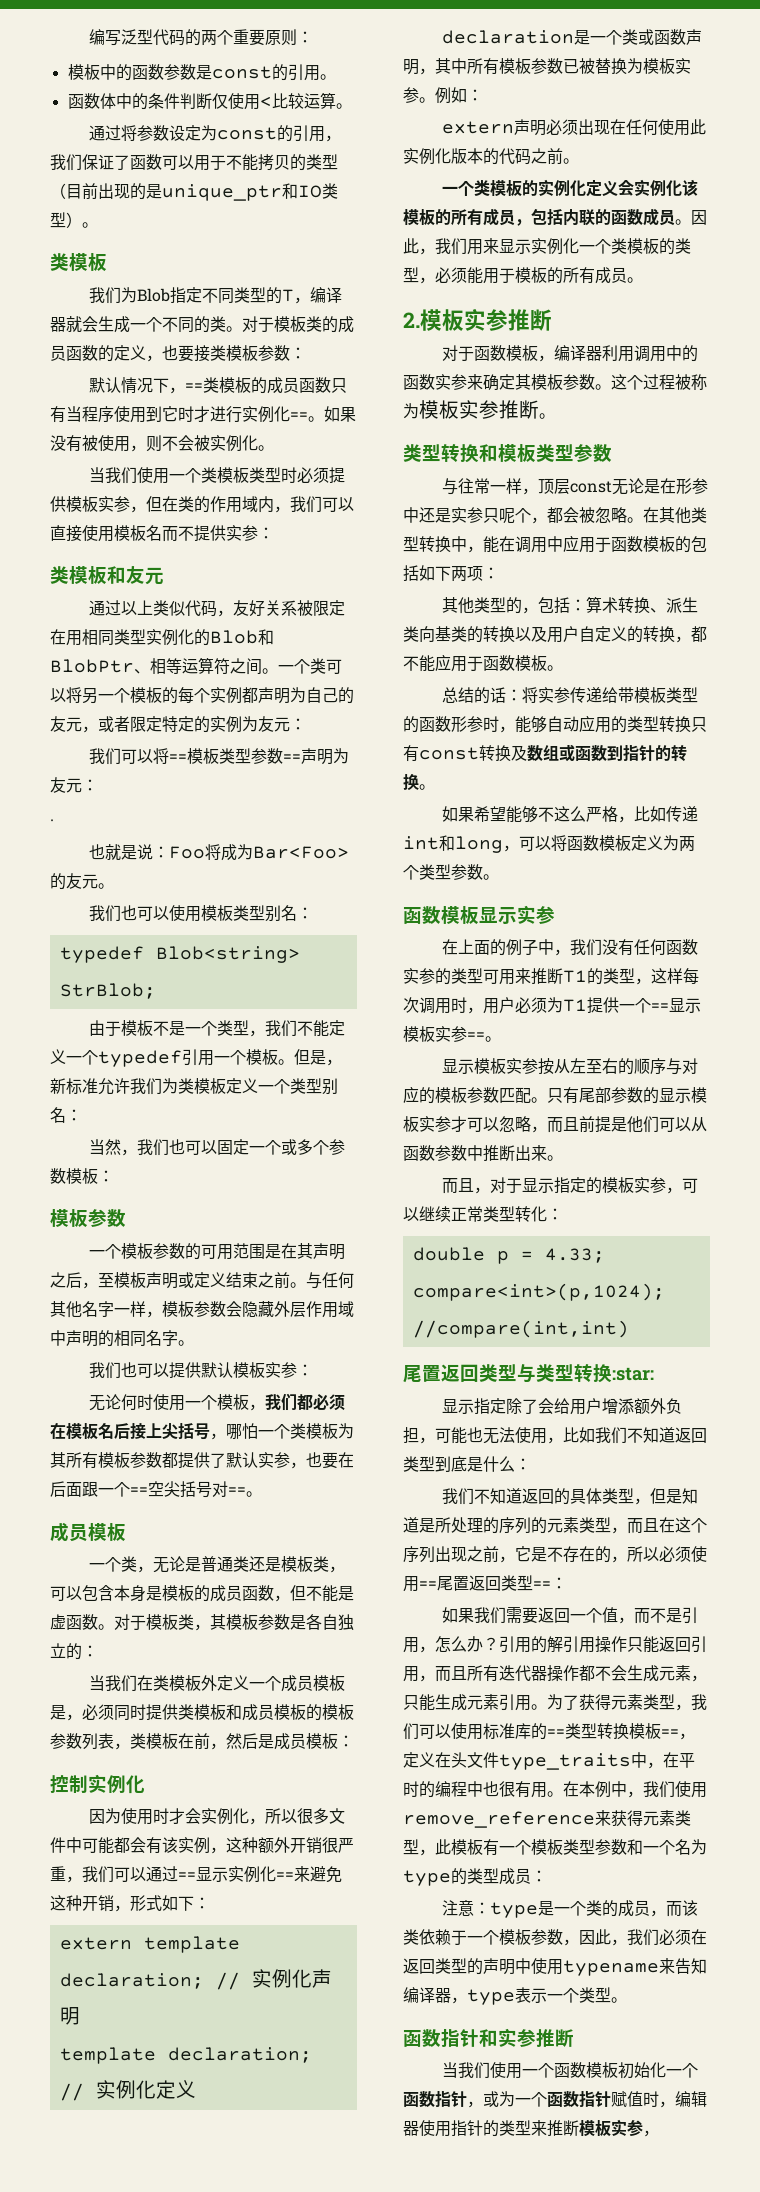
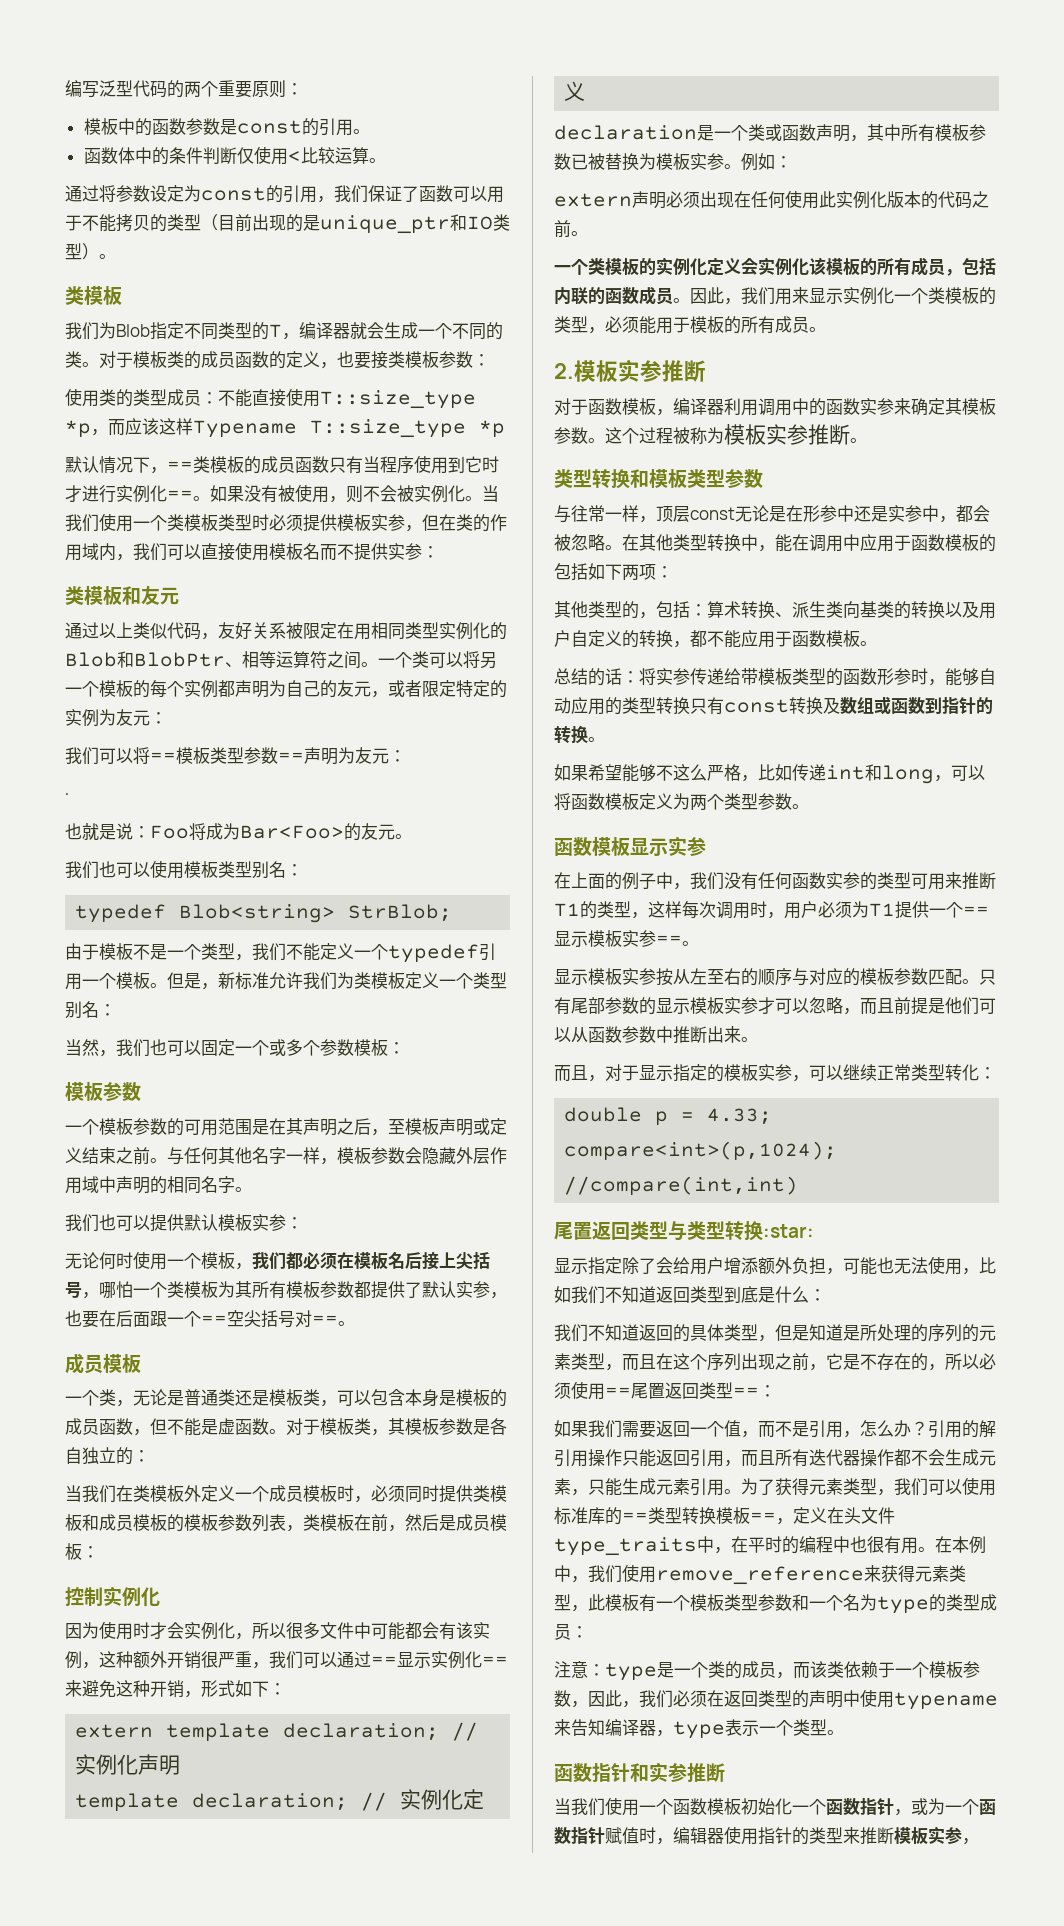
+ 使用类的类型成员：不能直接使用T::size_type *p，而应该这样Typename T::size_type *p
- 如果没有被使用，则不会被实例化。
- 当我们使用一个类模板类型时必须提供模板实参，但在类的作用域内，我们可以直接使用模板名而不提供实参：
+ 如果没有被使用，则不会被实例化。当我们使用一个类模板类型时必须提供模板实参，但在类的作用域内，我们可以直接使用模板名而不提供实参：
- 当我们在类模板外定义一个成员模板是，必须同时提供类模板和成员模板的模板参数列表，类模板在前，然后是成员模板：
+ 当我们在类模板外定义一个成员模板时，必须同时提供类模板和成员模板的模板参数列表，类模板在前，然后是成员模板：
- 与往常一样，顶层const无论是在形参中还是实参只呢个，都会被忽略。
+ 与往常一样，顶层const无论是在形参中还是实参中，都会被忽略。

